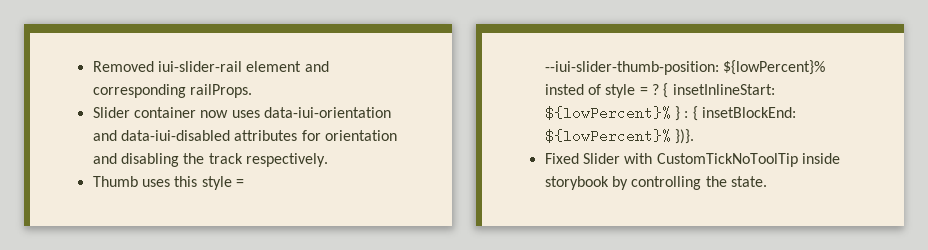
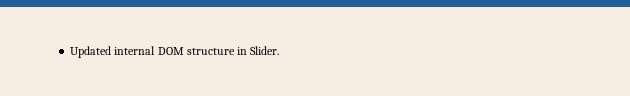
- Removed iui-slider-rail element and corresponding railProps.
- Slider container now uses data-iui-orientation and data-iui-disabled attributes for orientation and disabling the track respectively.
- Thumb uses this style = --iui-slider-thumb-position: ${lowPercent}% insted of style = ? { insetInlineStart: ${lowPercent}% } : { insetBlockEnd: ${lowPercent}% })}.
- Fixed Slider with CustomTickNoToolTip inside storybook by controlling the state.
+ Updated internal DOM structure in Slider.

